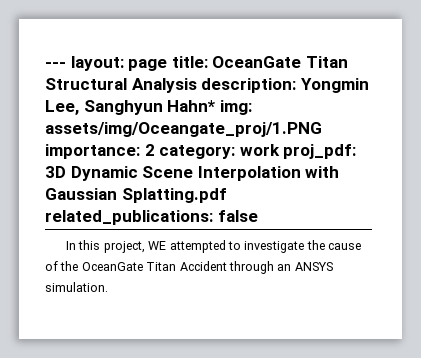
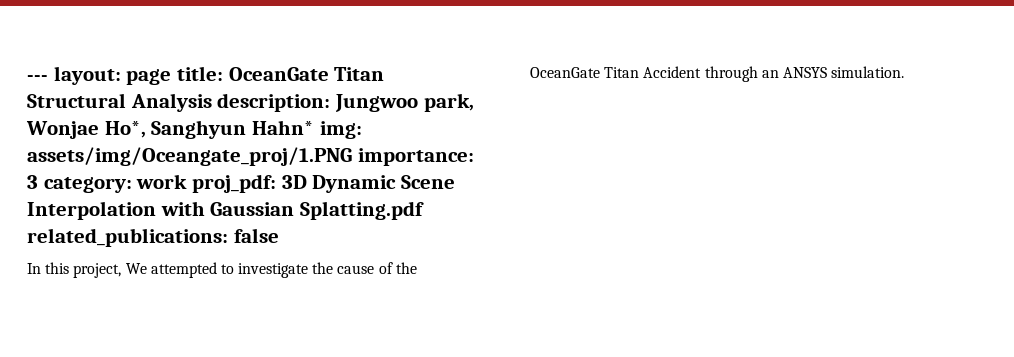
- --- layout: page title: OceanGate Titan Structural Analysis description: Yongmin Lee, Sanghyun Hahn* img: assets/img/Oceangate_proj/1.PNG importance: 2 category: work proj_pdf: 3D Dynamic Scene Interpolation with Gaussian Splatting.pdf related_publications: false
+ --- layout: page title: OceanGate Titan Structural Analysis description: Jungwoo park, Wonjae Ho*, Sanghyun Hahn* img: assets/img/Oceangate_proj/1.PNG importance: 3 category: work proj_pdf: 3D Dynamic Scene Interpolation with Gaussian Splatting.pdf related_publications: false
- In this project, WE attempted to investigate the cause of the OceanGate Titan Accident through an ANSYS simulation.
+ In this project, We attempted to investigate the cause of the OceanGate Titan Accident through an ANSYS simulation.

